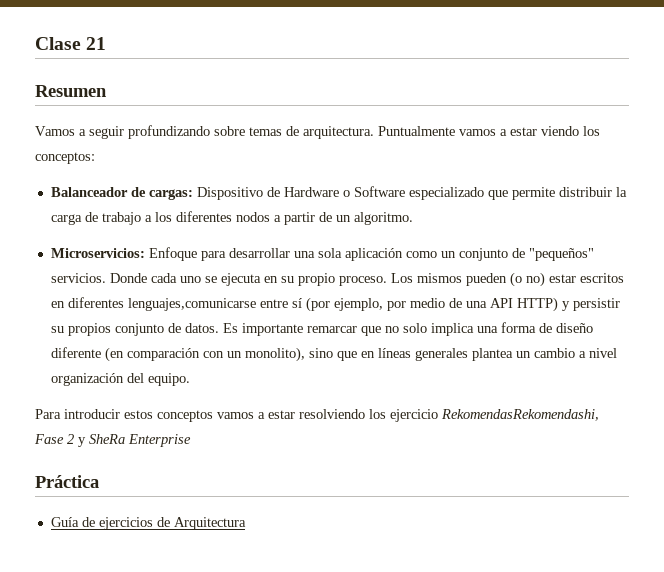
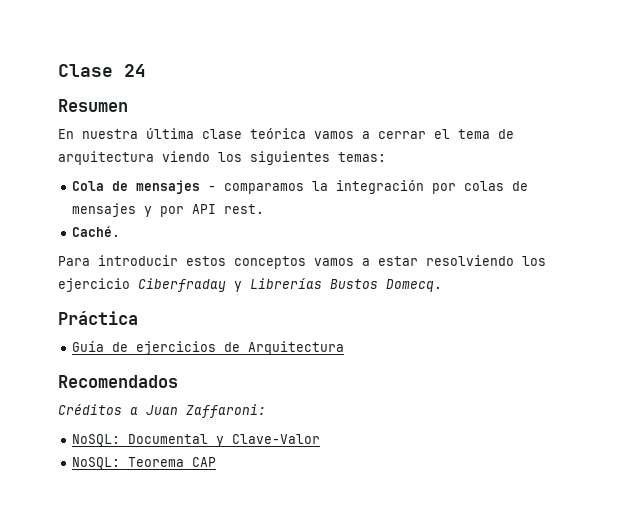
- Clase 21
+ Clase 24
- Vamos a seguir profundizando sobre temas de arquitectura. Puntualmente vamos a estar viendo los conceptos:
- Balanceador de cargas: Dispositivo de Hardware o Software especializado que permite distribuir la carga de trabajo a los diferentes nodos a partir de un algoritmo.
- Microservicios: Enfoque para desarrollar una sola aplicación como un conjunto de "pequeños" servicios. Donde cada uno se ejecuta en su propio proceso. Los mismos pueden (o no) estar escritos en diferentes lenguajes,comunicarse entre sí (por ejemplo, por medio de una API HTTP) y persistir su propios conjunto de datos. Es importante remarcar que no solo implica una forma de diseño diferente (en comparación con un monolito), sino que en líneas generales plantea un cambio a nivel organización del equipo.
+ En nuestra última clase teórica vamos a cerrar el tema de arquitectura viendo los siguientes temas:
+ Cola de mensajes - comparamos la integración por colas de mensajes y por API rest.
+ Caché.
- Para introducir estos conceptos vamos a estar resolviendo los ejercicio RekomendasRekomendashi, Fase 2 y SheRa Enterprise
+ Para introducir estos conceptos vamos a estar resolviendo los ejercicio Ciberfraday y Librerías Bustos Domecq.
+ Recomendados
+ Créditos a Juan Zaffaroni:
+ NoSQL: Documental y Clave-Valor
+ NoSQL: Teorema CAP

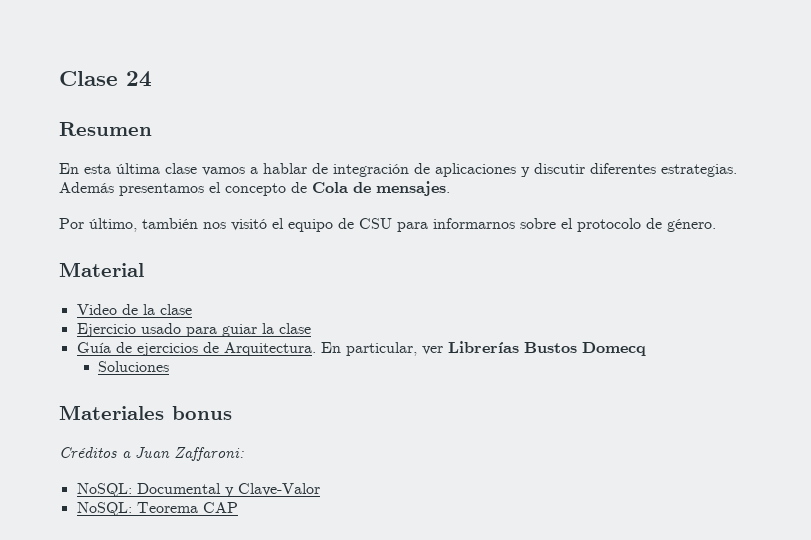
- En nuestra última clase teórica vamos a cerrar el tema de arquitectura viendo los siguientes temas:
- Cola de mensajes - comparamos la integración por colas de mensajes y por API rest.
- Caché.
- Para introducir estos conceptos vamos a estar resolviendo los ejercicio Ciberfraday y Librerías Bustos Domecq.
- Práctica
- Guía de ejercicios de Arquitectura
- Recomendados
+ En esta última clase vamos a hablar de integración de aplicaciones y discutir diferentes estrategias. Además presentamos el concepto de Cola de mensajes.
+ Por último, también nos visitó el equipo de CSU para informarnos sobre el protocolo de género.
+ Material
+ Video de la clase
+ Ejercicio usado para guiar la clase
+ Guía de ejercicios de Arquitectura. En particular, ver Librerías Bustos Domecq
+ Soluciones
+ Materiales bonus

